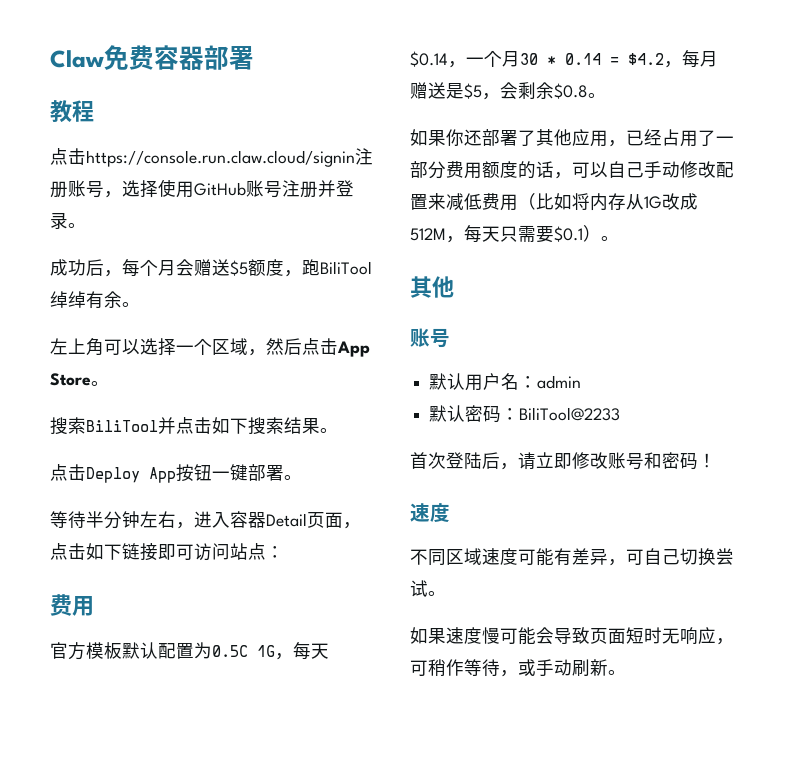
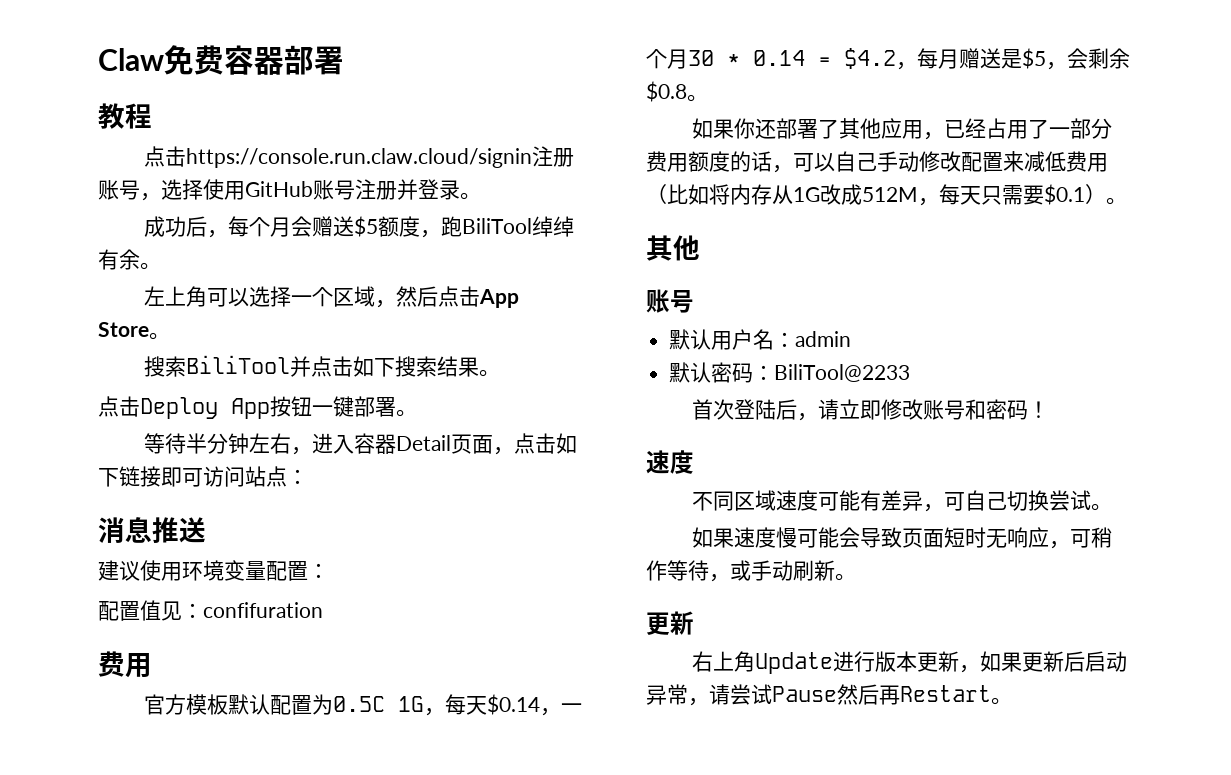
+ 消息推送
+ 建议使用环境变量配置：
+ 配置值见：confifuration
  如果速度慢可能会导致页面短时无响应，可稍作等待，或手动刷新。
+ 更新
+ 右上角Update进行版本更新，如果更新后启动异常，请尝试Pause然后再Restart。

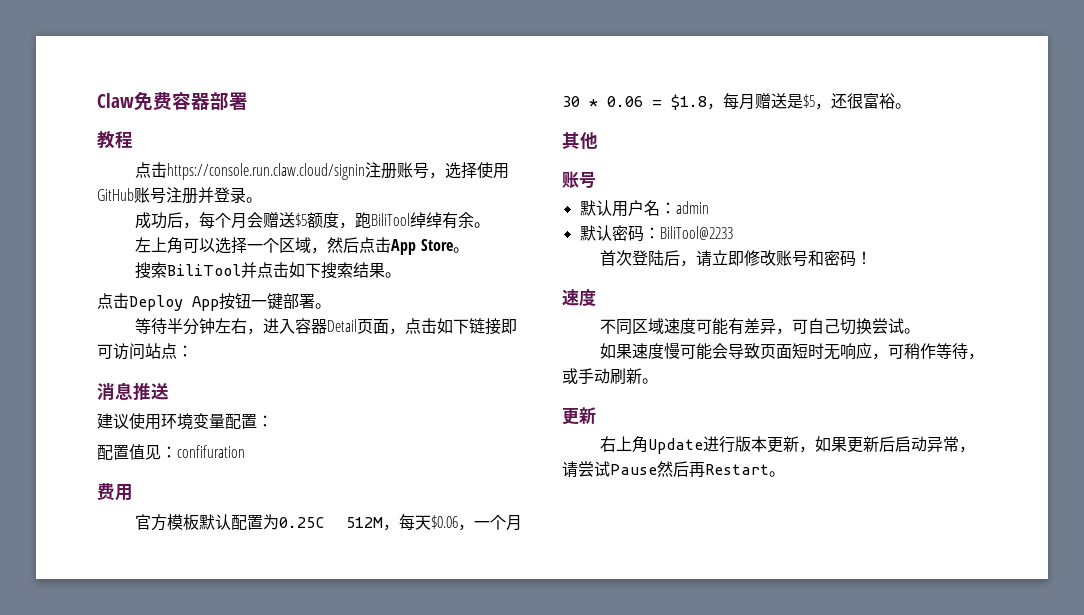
- 官方模板默认配置为0.5C 1G，每天$0.14，一个月30 * 0.14 = $4.2，每月赠送是$5，会剩余$0.8。
- 如果你还部署了其他应用，已经占用了一部分费用额度的话，可以自己手动修改配置来减低费用（比如将内存从1G改成512M，每天只需要$0.1）。
+ 官方模板默认配置为0.25C 512M，每天$0.06，一个月30 * 0.06 = $1.8，每月赠送是$5，还很富裕。

